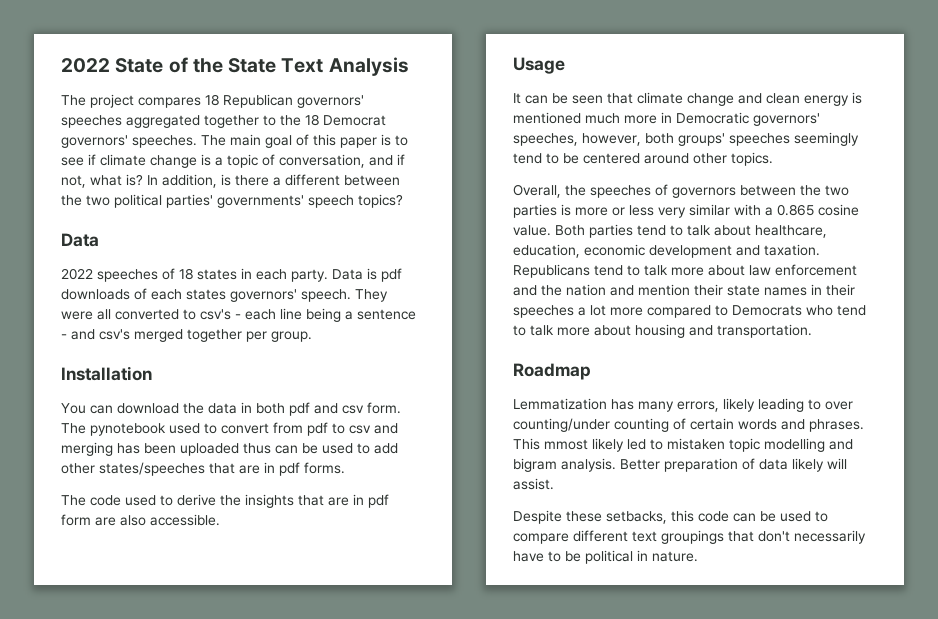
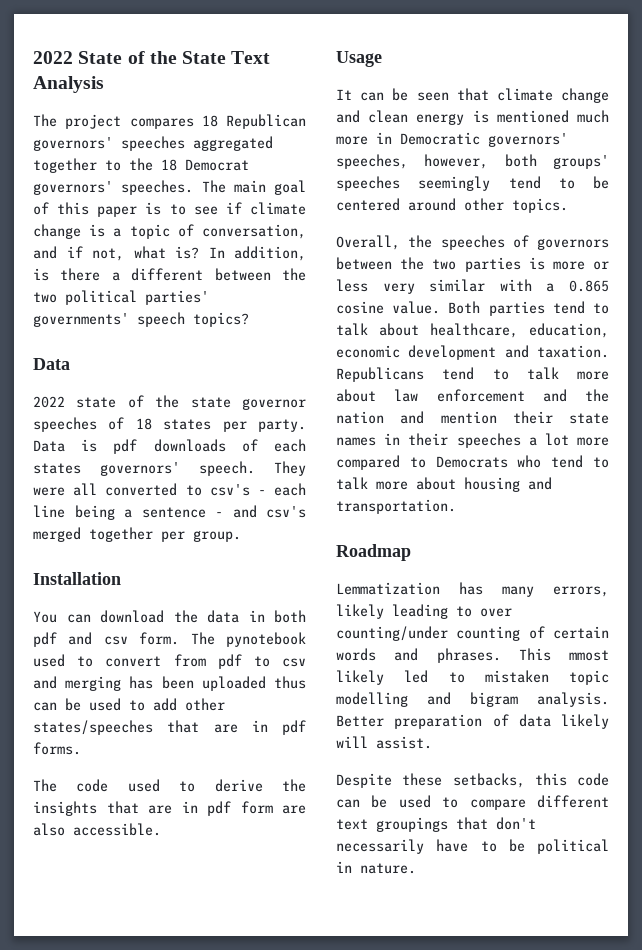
- 2022 speeches of 18 states in each party.
+ 2022 state of the state governor speeches of 18 states per party.

